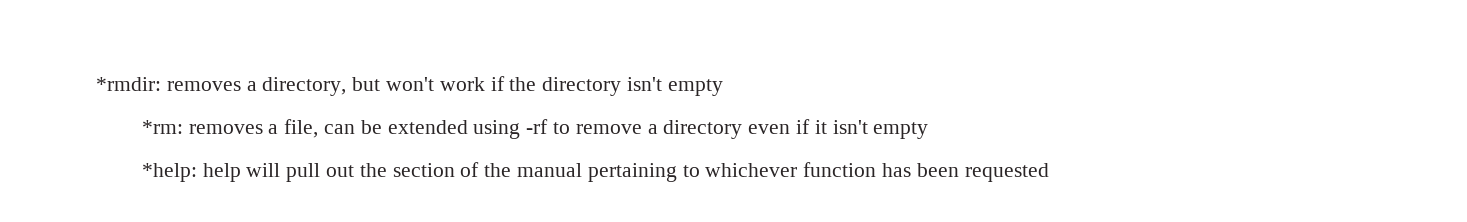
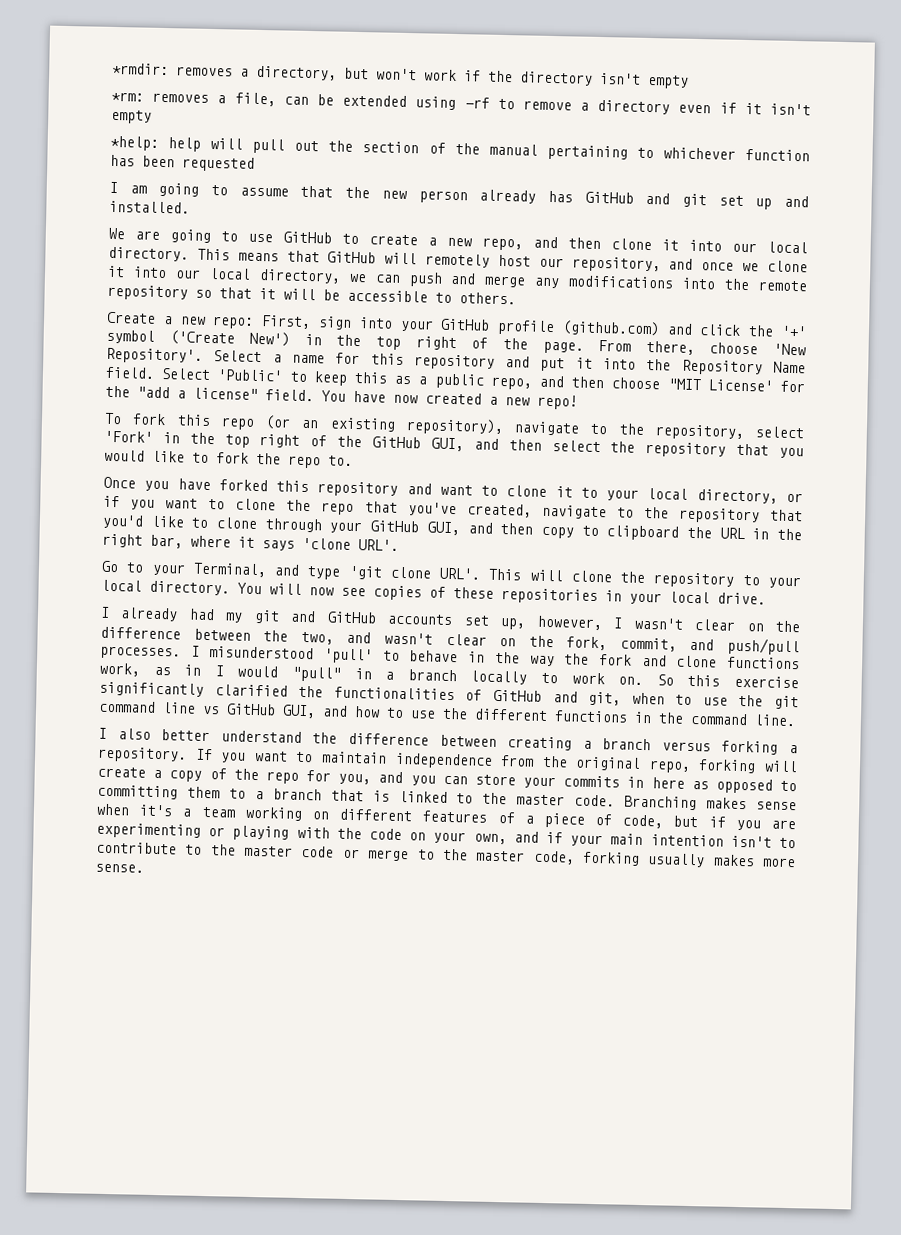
+ I am going to assume that the new person already has GitHub and git set up and installed.
+ We are going to use GitHub to create a new repo, and then clone it into our local directory. This means that GitHub will remotely host our repository, and once we clone it into our local directory, we can push and merge any modifications into the remote repository so that it will be accessible to others.
+ Create a new repo: First, sign into your GitHub profile (github.com) and click the '+' symbol ('Create New') in the top right of the page. From there, choose 'New Repository'. Select a name for this repository and put it into the Repository Name field. Select 'Public' to keep this as a public repo, and then choose "MIT License' for the "add a license" field. You have now created a new repo!
+ To fork this repo (or an existing repository), navigate to the repository, select 'Fork' in the top right of the GitHub GUI, and then select the repository that you would like to fork the repo to.
+ Once you have forked this repository and want to clone it to your local directory, or if you want to clone the repo that you've created, navigate to the repository that you'd like to clone through your GitHub GUI, and then copy to clipboard the URL in the right bar, where it says 'clone URL'.
+ Go to your Terminal, and type 'git clone URL'. This will clone the repository to your local directory. You will now see copies of these repositories in your local drive.
+ I already had my git and GitHub accounts set up, however, I wasn't clear on the difference between the two, and wasn't clear on the fork, commit, and push/pull processes. I misunderstood 'pull' to behave in the way the fork and clone functions work, as in I would "pull" in a branch locally to work on. So this exercise significantly clarified the functionalities of GitHub and git, when to use the git command line vs GitHub GUI, and how to use the different functions in the command line.
+ I also better understand the difference between creating a branch versus forking a repository. If you want to maintain independence from the original repo, forking will create a copy of the repo for you, and you can store your commits in here as opposed to committing them to a branch that is linked to the master code. Branching makes sense when it's a team working on different features of a piece of code, but if you are experimenting or playing with the code on your own, and if your main intention isn't to contribute to the master code or merge to the master code, forking usually makes more sense.

